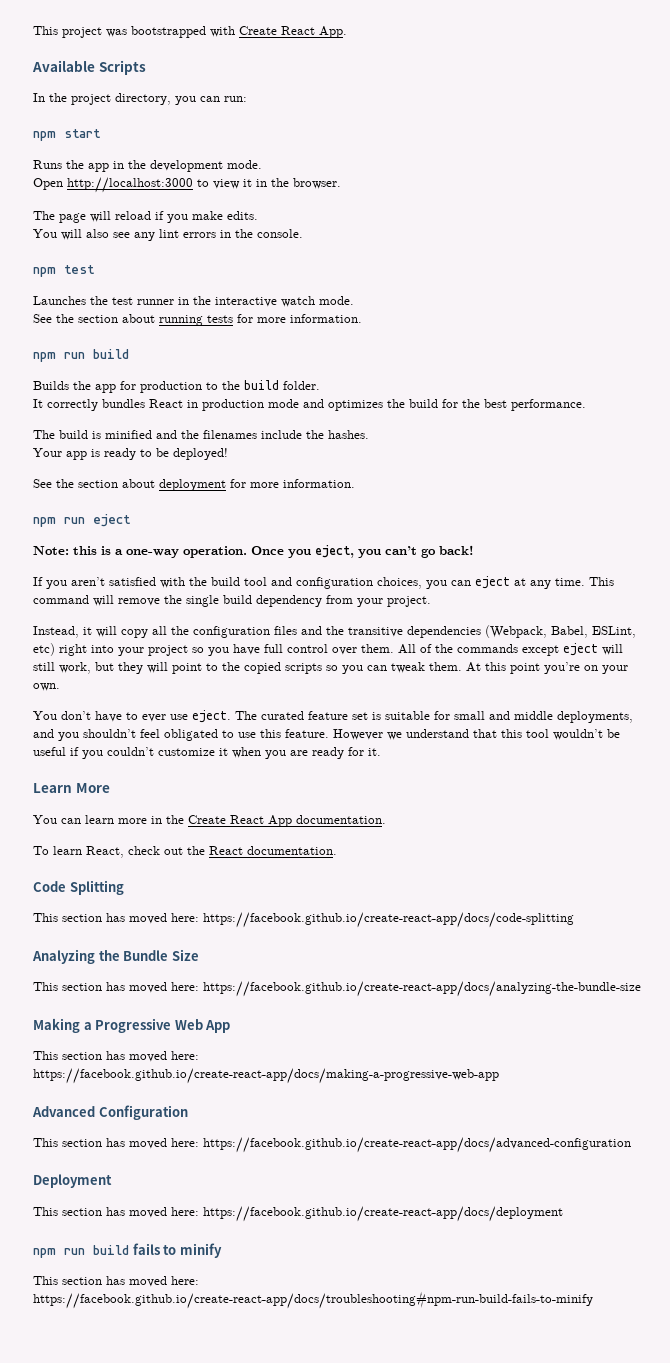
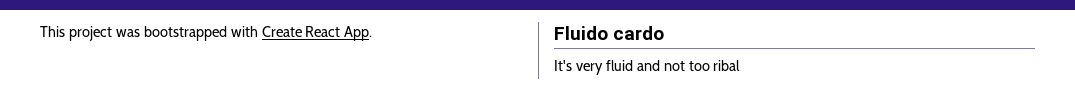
- Available Scripts
- In the project directory, you can run:
- npm start
- Runs the app in the development mode.
- Open http://localhost:3000 to view it in the browser.
- The page will reload if you make edits.
- You will also see any lint errors in the console.
- npm test
- Launches the test runner in the interactive watch mode.
- See the section about running tests for more information.
- npm run build
- Builds the app for production to the build folder.
- It correctly bundles React in production mode and optimizes the build for the best performance.
- The build is minified and the filenames include the hashes.
- Your app is ready to be deployed!
- See the section about deployment for more information.
- npm run eject
- Note: this is a one-way operation. Once you eject, you can’t go back!
- If you aren’t satisfied with the build tool and configuration choices, you can eject at any time. This command will remove the single build dependency from your project.
- Instead, it will copy all the configuration files and the transitive dependencies (Webpack, Babel, ESLint, etc) right into your project so you have full control over them. All of the commands except eject will still work, but they will point to the copied scripts so you can tweak them. At this point you’re on your own.
- You don’t have to ever use eject. The curated feature set is suitable for small and middle deployments, and you shouldn’t feel obligated to use this feature. However we understand that this tool wouldn’t be useful if you couldn’t customize it when you are ready for it.
- Learn More
- You can learn more in the Create React App documentation.
- To learn React, check out the React documentation.
- Code Splitting
- This section has moved here: https://facebook.github.io/create-react-app/docs/code-splitting
- Analyzing the Bundle Size
- This section has moved here: https://facebook.github.io/create-react-app/docs/analyzing-the-bundle-size
- Making a Progressive Web App
- This section has moved here: https://facebook.github.io/create-react-app/docs/making-a-progressive-web-app
- Advanced Configuration
- This section has moved here: https://facebook.github.io/create-react-app/docs/advanced-configuration
- Deployment
- This section has moved here: https://facebook.github.io/create-react-app/docs/deployment
- npm run build fails to minify
- This section has moved here: https://facebook.github.io/create-react-app/docs/troubleshooting#npm-run-build-fails-to-minify
+ Fluido cardo
+ It's very fluid and not too ribal

